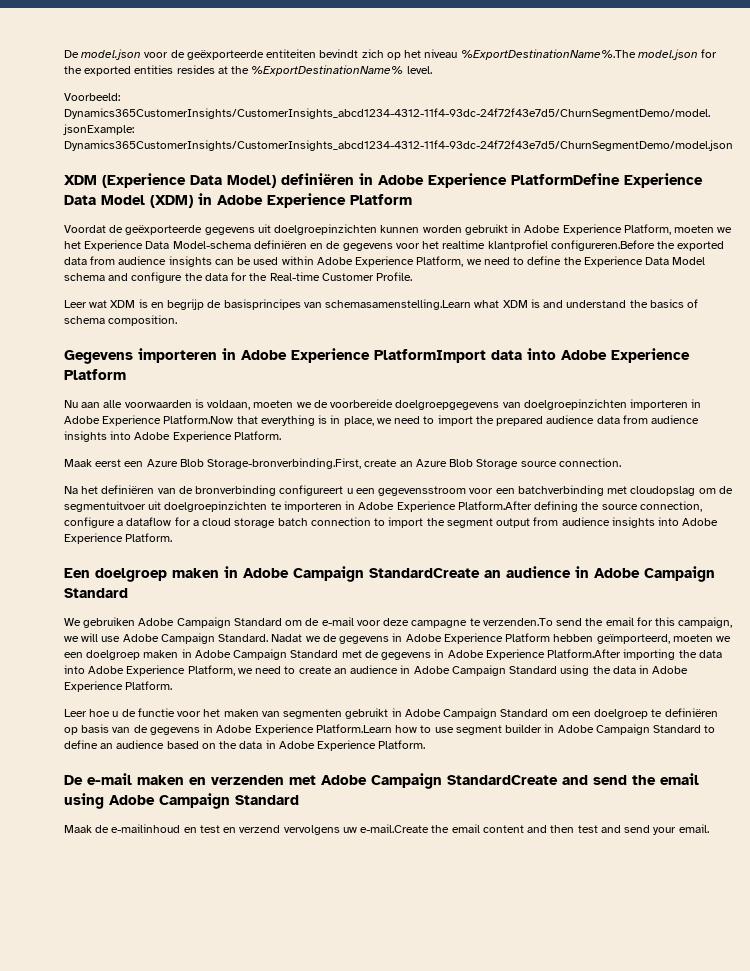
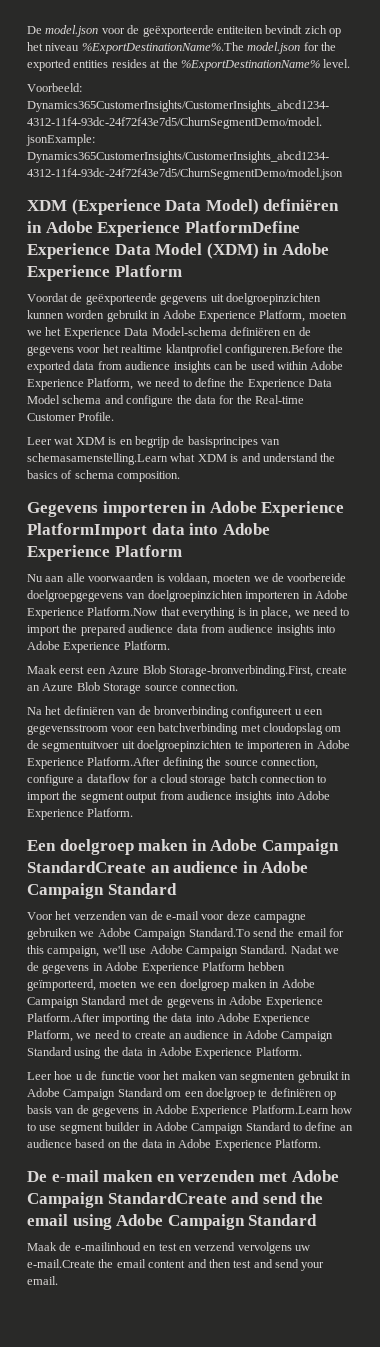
- We gebruiken Adobe Campaign Standard om de e-mail voor deze campagne te verzenden.To send the email for this campaign, we will use Adobe Campaign Standard.
+ Voor het verzenden van de e-mail voor deze campagne gebruiken we Adobe Campaign Standard.To send the email for this campaign, we'll use Adobe Campaign Standard.

